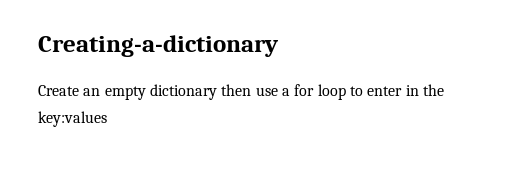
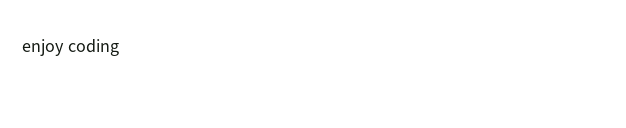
- Creating-a-dictionary
- Create an empty dictionary then use a for loop to enter in the key:values
+ enjoy coding

